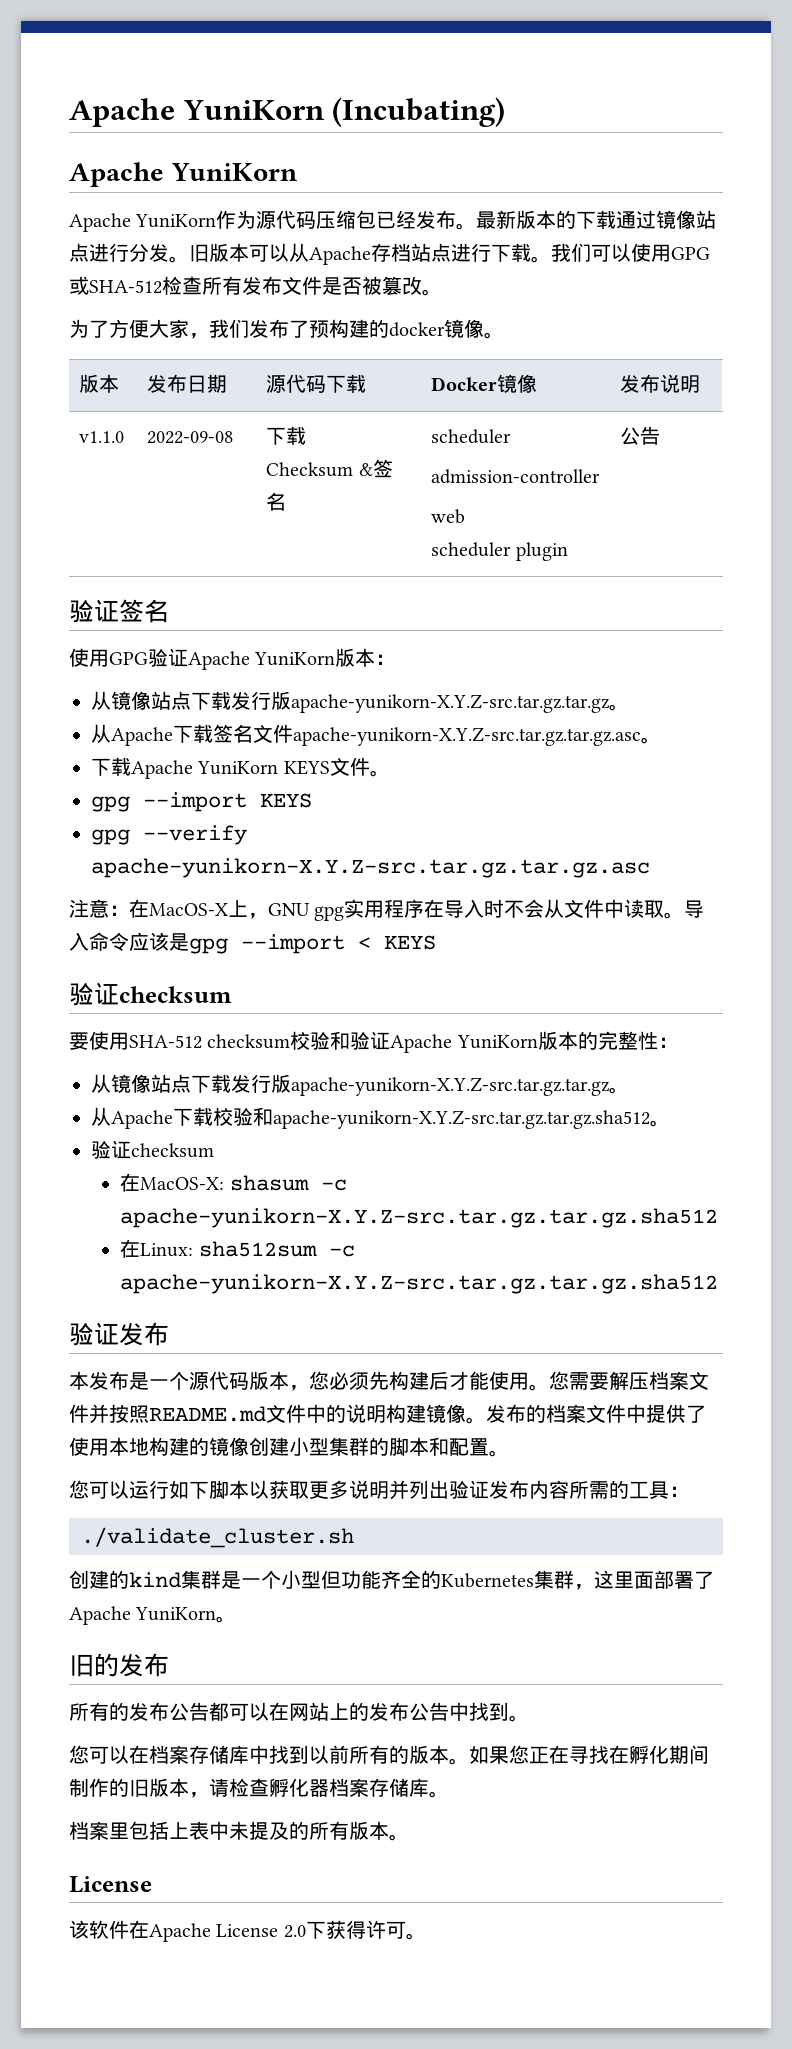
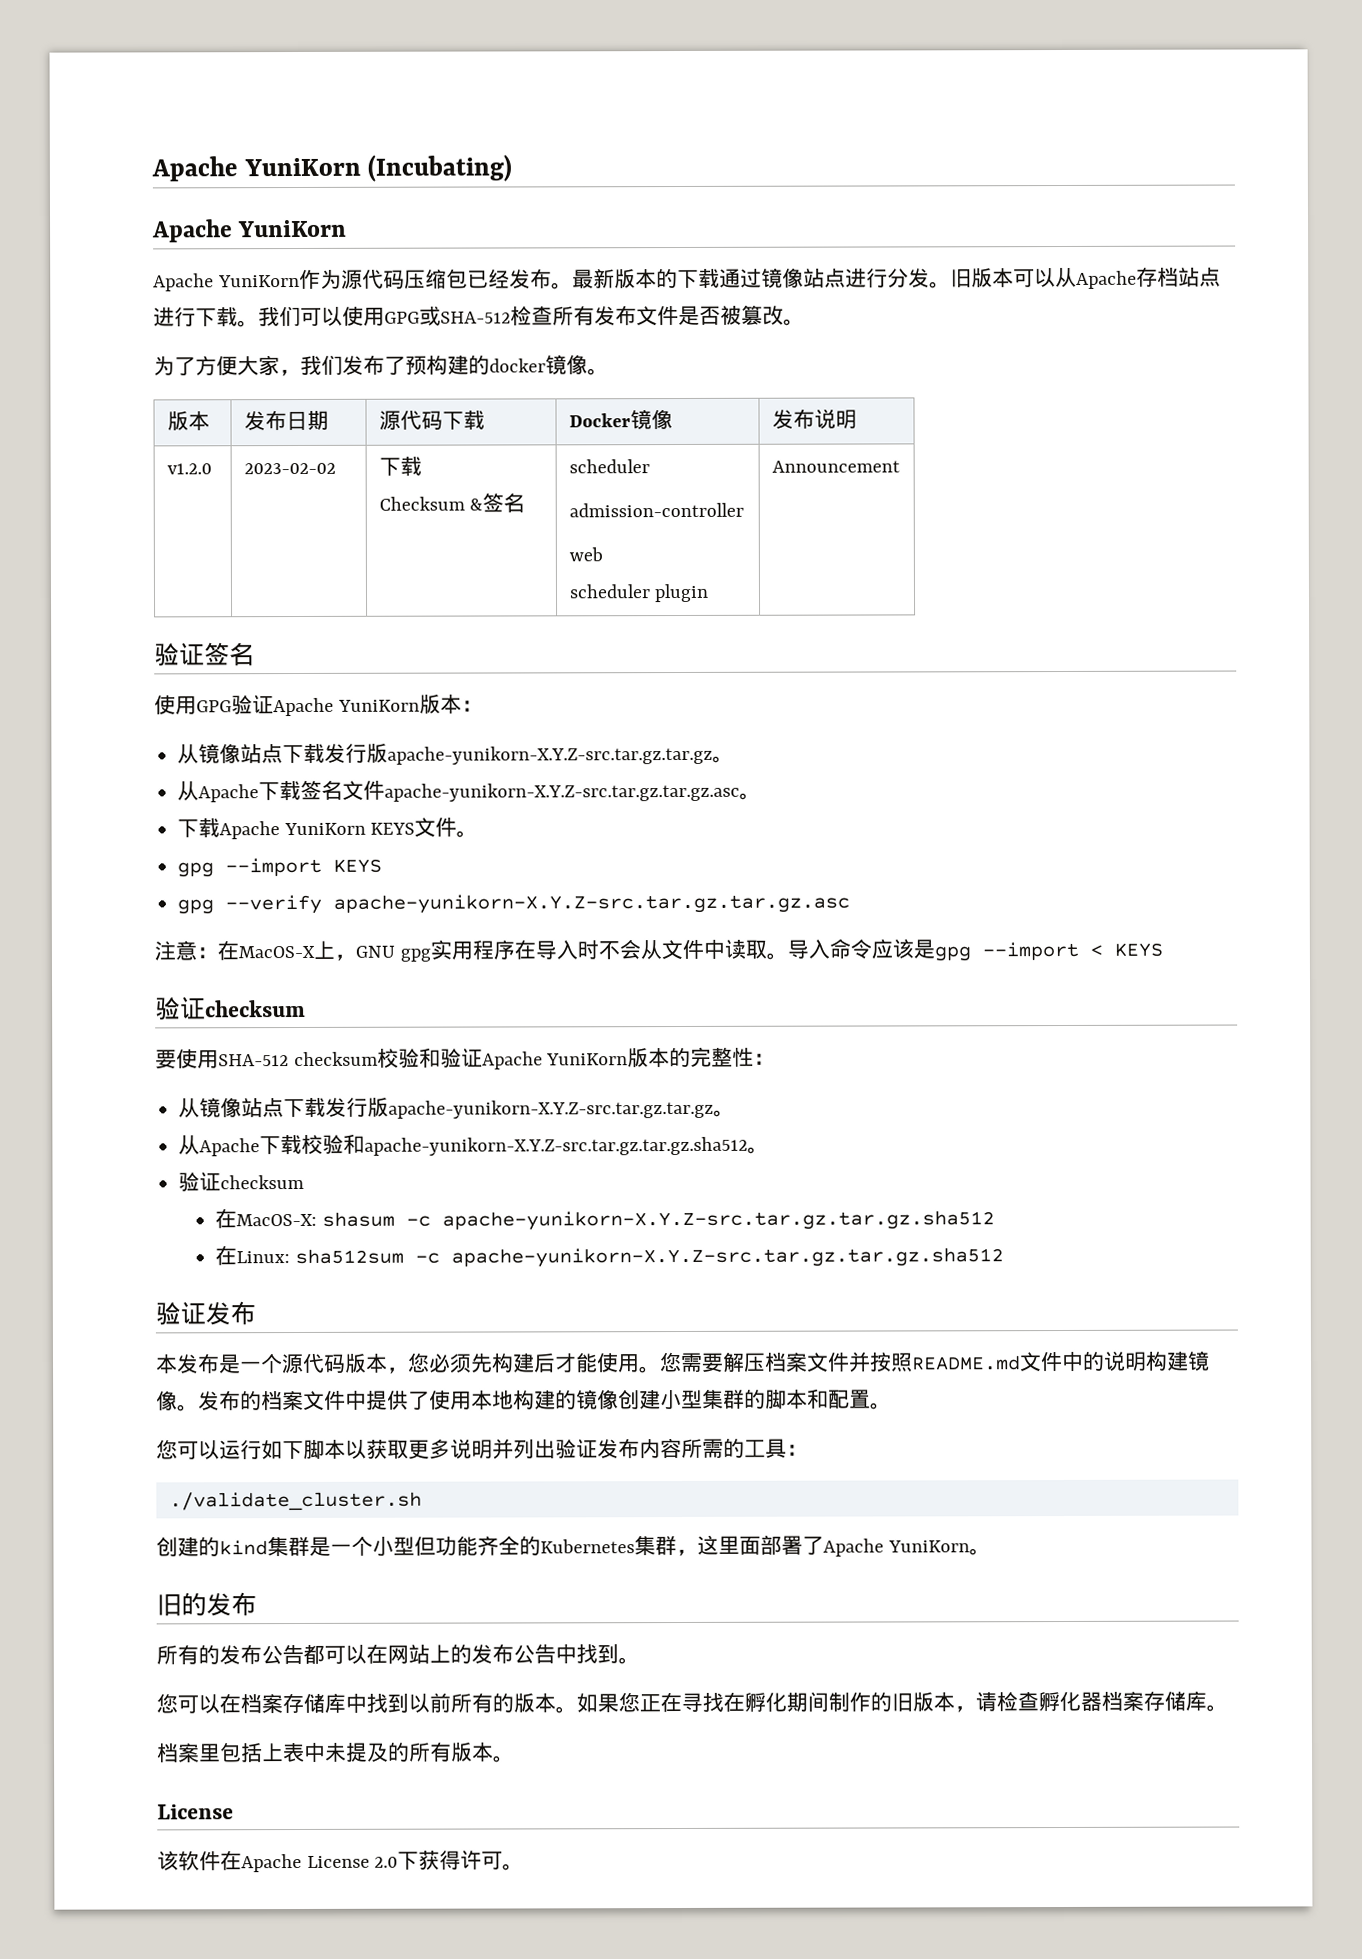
- v1.1.0 | 2022-09-08 | 下载
+ v1.2.0 | 2023-02-02 | 下载
  Checksum &签名 | scheduler
  admission-controller
  web
- scheduler plugin | 公告
+ scheduler plugin | Announcement

